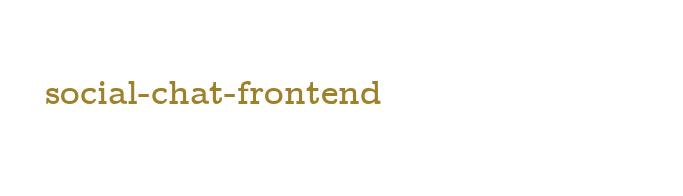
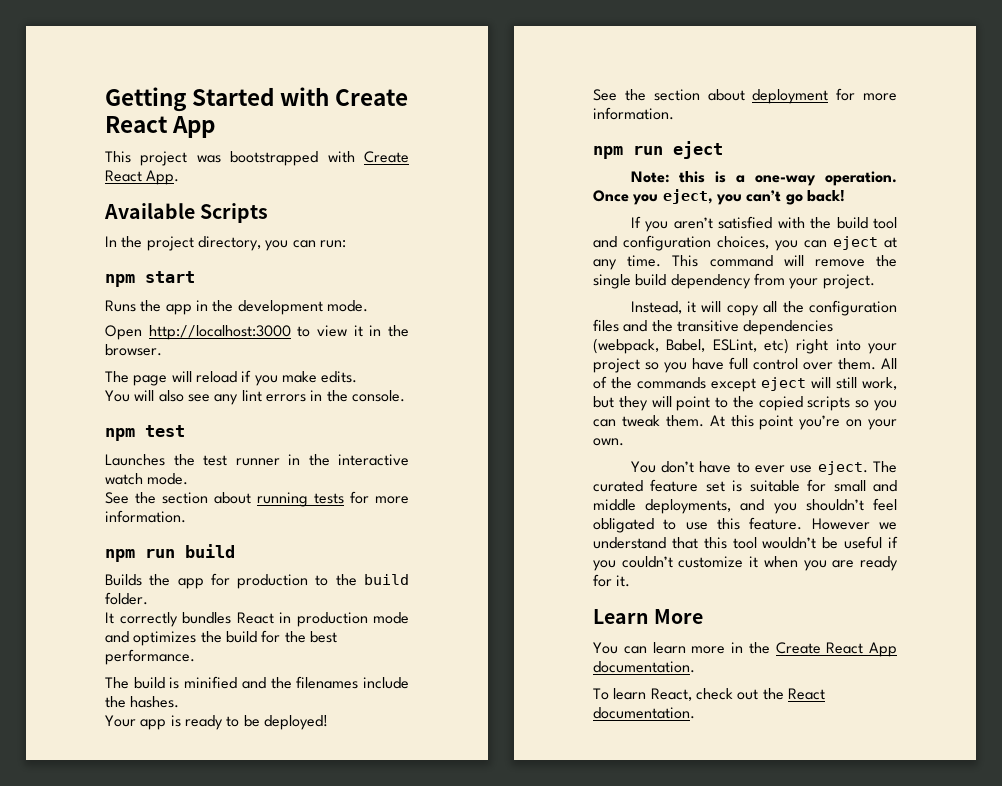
- social-chat-frontend
+ Getting Started with Create React App
+ This project was bootstrapped with Create React App.
+ Available Scripts
+ In the project directory, you can run:
+ npm start
+ Runs the app in the development mode.
+ Open http://localhost:3000 to view it in the browser.
+ The page will reload if you make edits.
+ You will also see any lint errors in the console.
+ npm test
+ Launches the test runner in the interactive watch mode.
+ See the section about running tests for more information.
+ npm run build
+ Builds the app for production to the build folder.
+ It correctly bundles React in production mode and optimizes the build for the best performance.
+ The build is minified and the filenames include the hashes.
+ Your app is ready to be deployed!
+ See the section about deployment for more information.
+ npm run eject
+ Note: this is a one-way operation. Once you eject, you can’t go back!
+ If you aren’t satisfied with the build tool and configuration choices, you can eject at any time. This command will remove the single build dependency from your project.
+ Instead, it will copy all the configuration files and the transitive dependencies (webpack, Babel, ESLint, etc) right into your project so you have full control over them. All of the commands except eject will still work, but they will point to the copied scripts so you can tweak them. At this point you’re on your own.
+ You don’t have to ever use eject. The curated feature set is suitable for small and middle deployments, and you shouldn’t feel obligated to use this feature. However we understand that this tool wouldn’t be useful if you couldn’t customize it when you are ready for it.
+ Learn More
+ You can learn more in the Create React App documentation.
+ To learn React, check out the React documentation.

